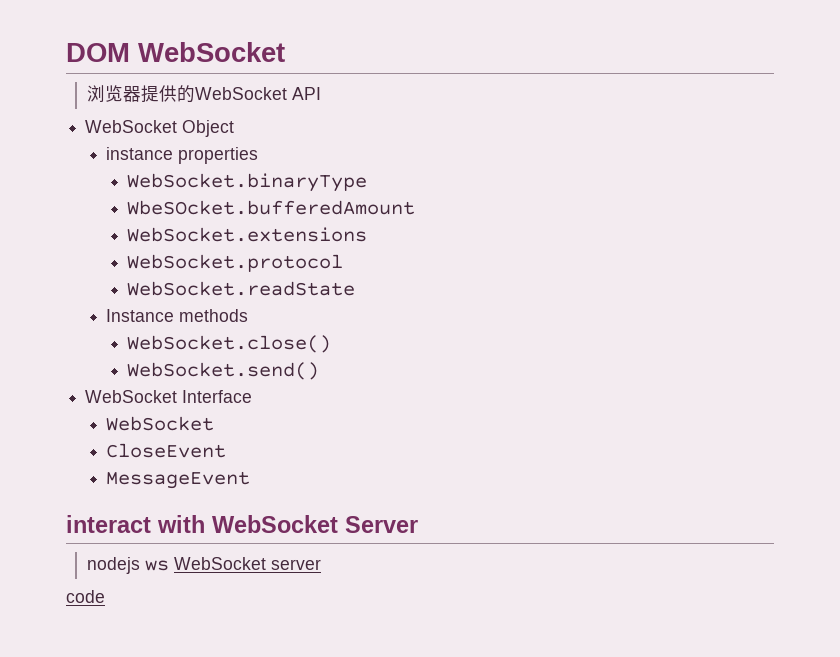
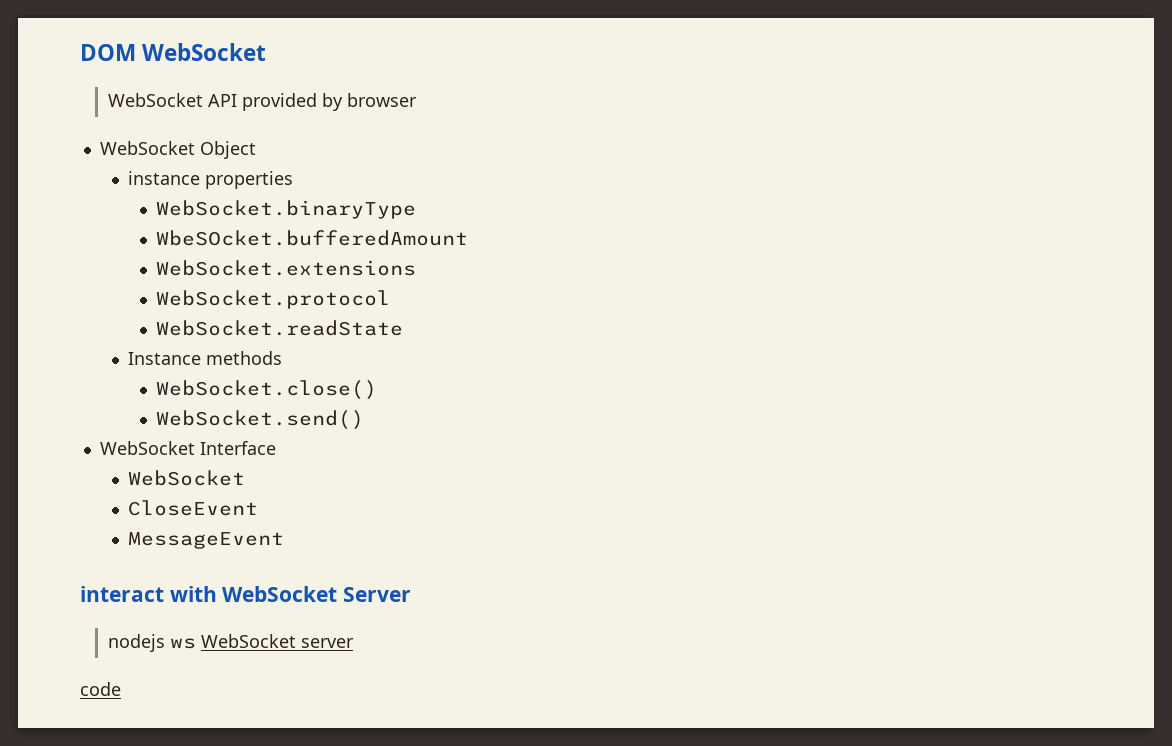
- 浏览器提供的WebSocket API
+ WebSocket API provided by browser

